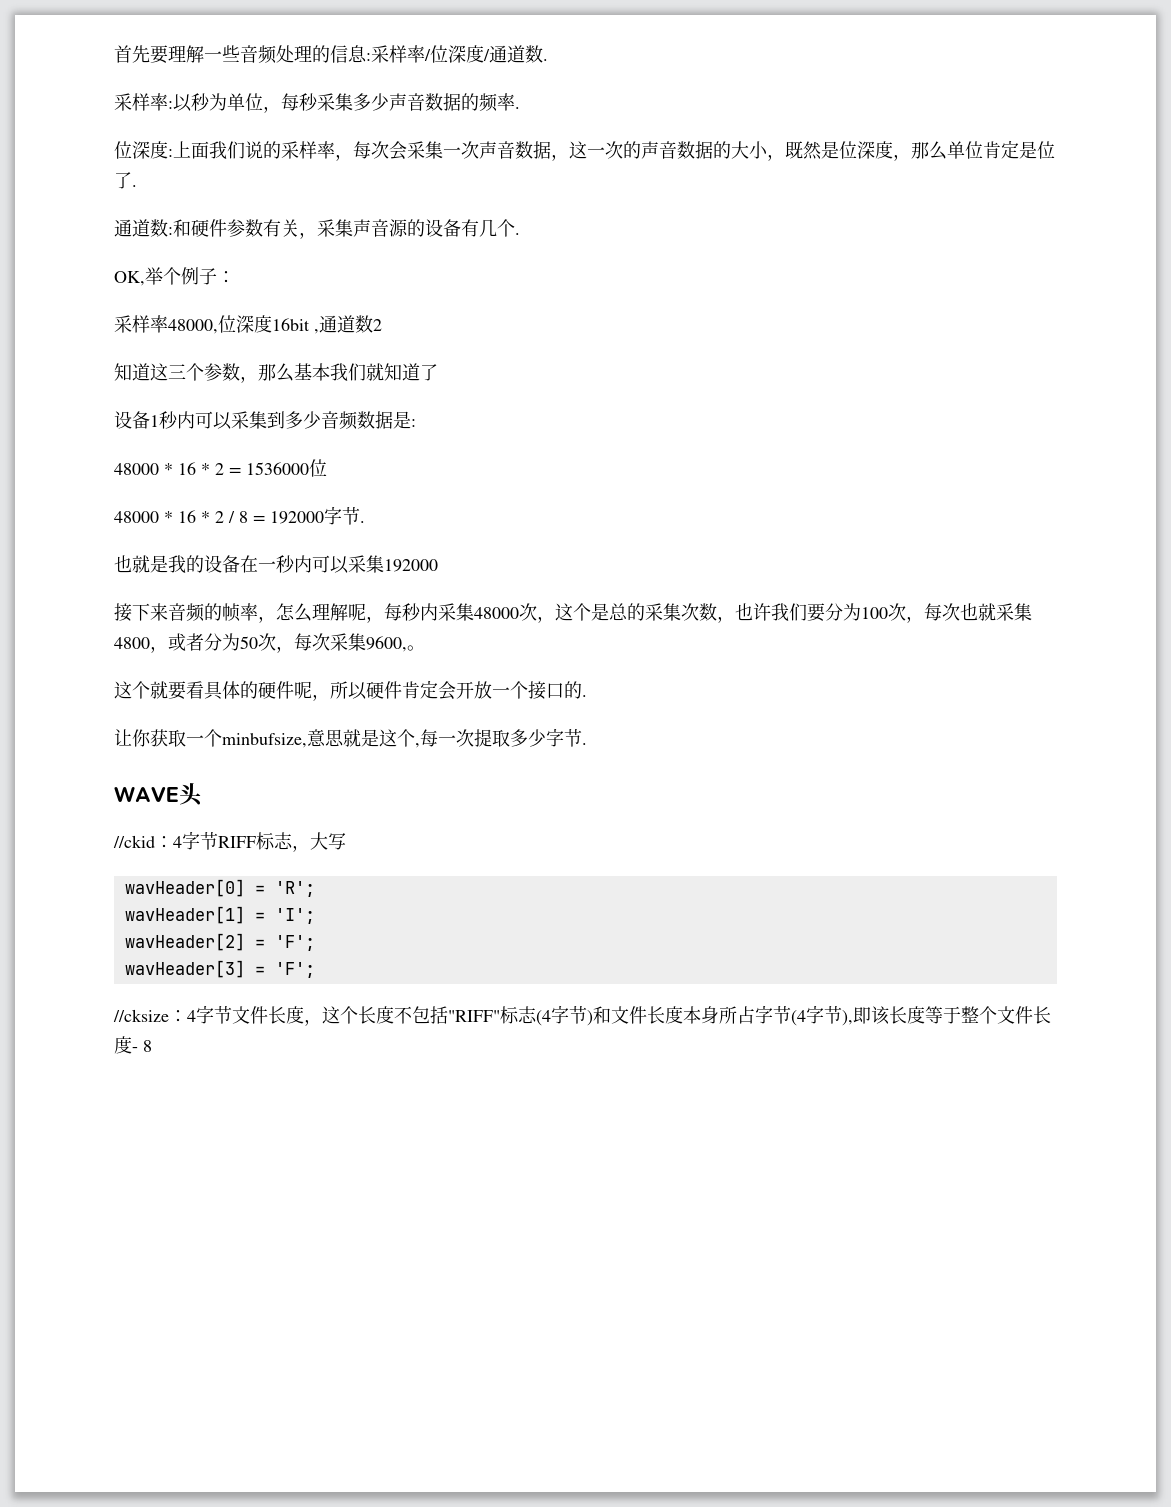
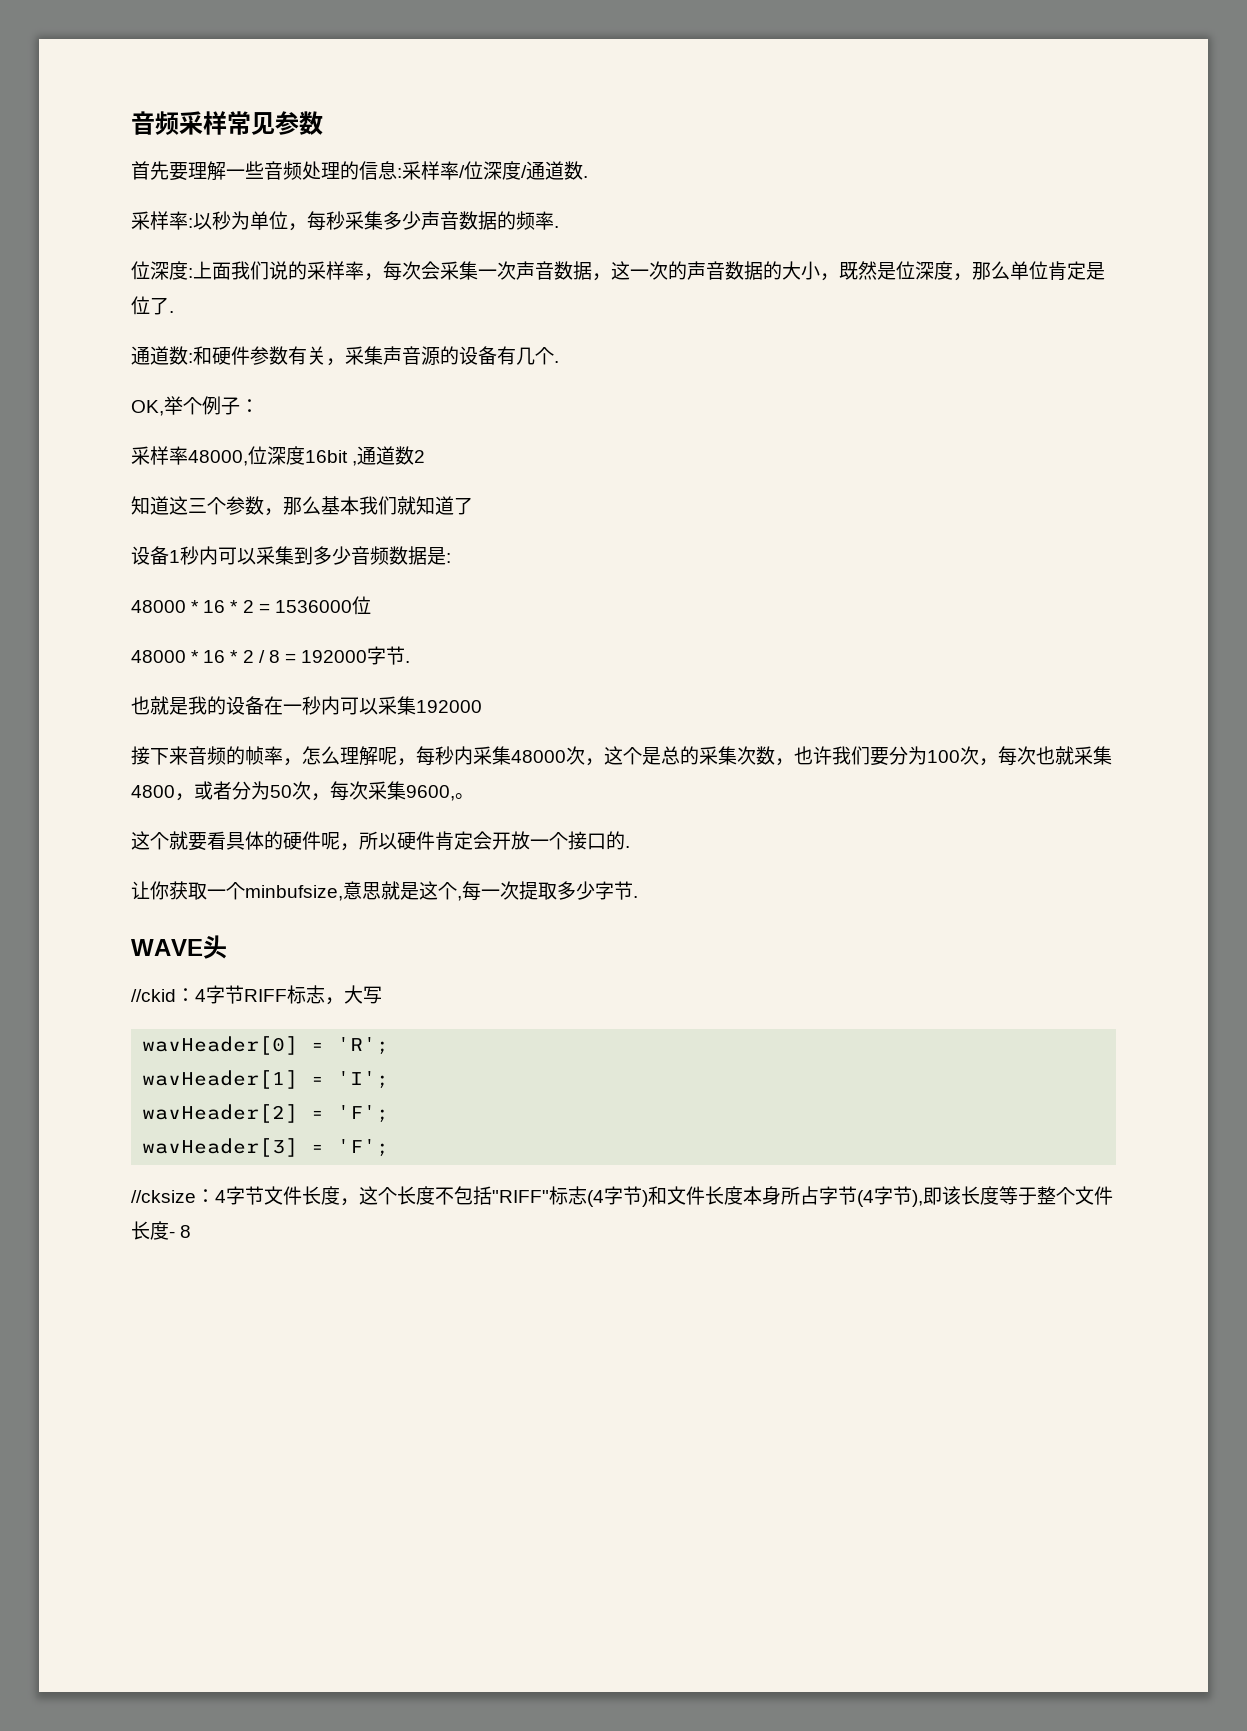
+ 音频采样常见参数

